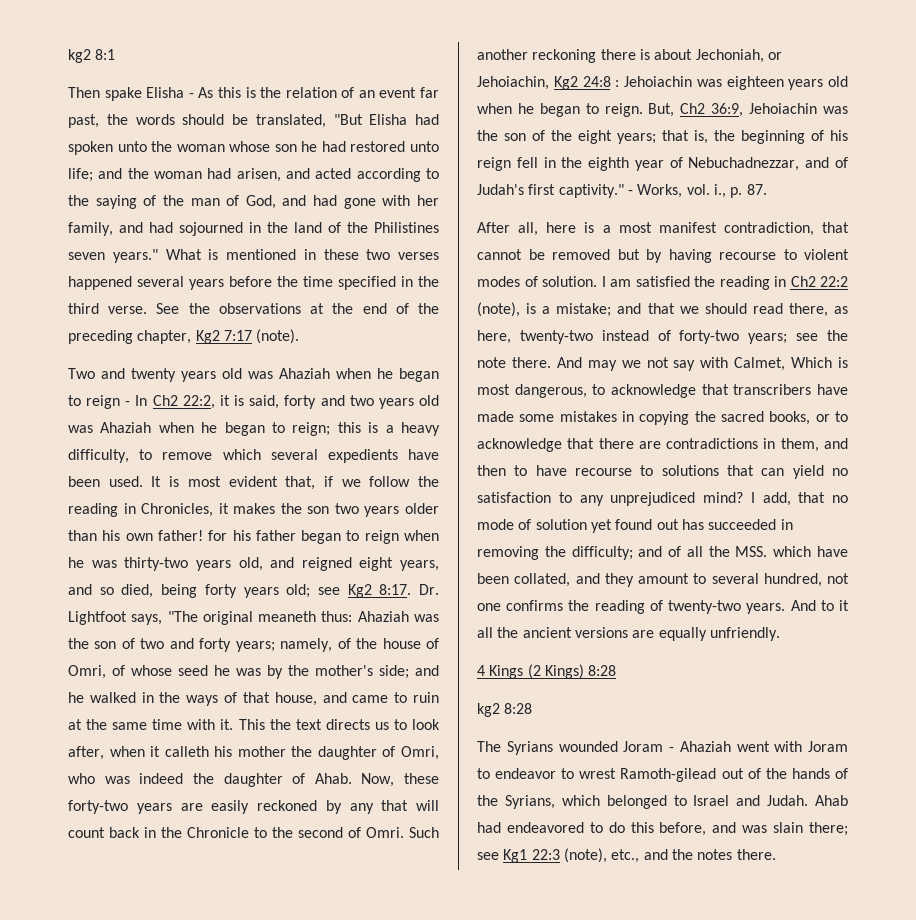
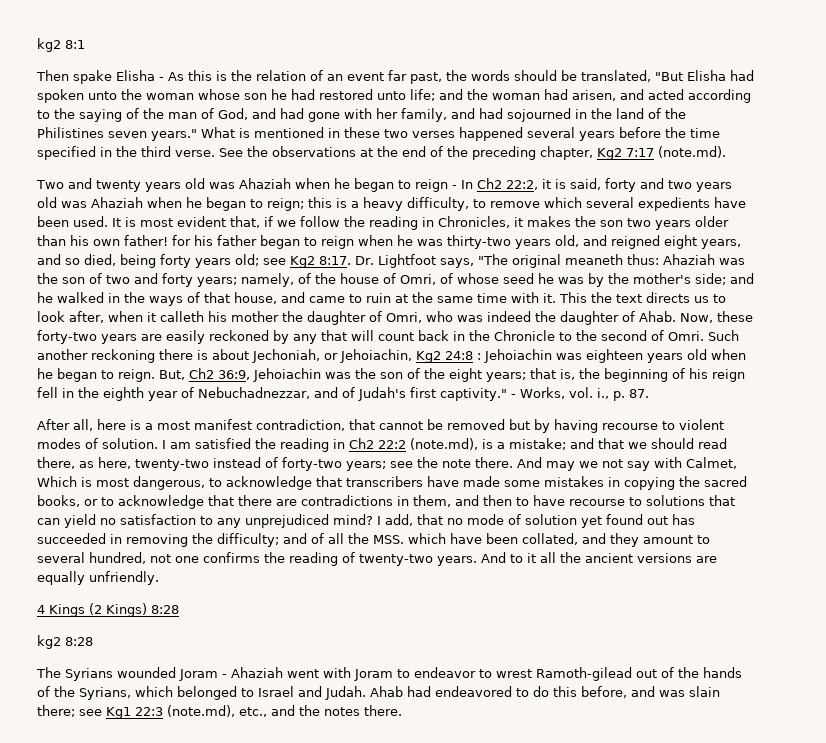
- See the observations at the end of the preceding chapter, Kg2 7:17 (note).
+ See the observations at the end of the preceding chapter, Kg2 7:17 (note.md).
- I am satisfied the reading in Ch2 22:2 (note), is a mistake; and that we should read there, as here, twenty-two instead of forty-two years; see the note there.
+ I am satisfied the reading in Ch2 22:2 (note.md), is a mistake; and that we should read there, as here, twenty-two instead of forty-two years; see the note there.
- Ahab had endeavored to do this before, and was slain there; see Kg1 22:3 (note), etc., and the notes there.
+ Ahab had endeavored to do this before, and was slain there; see Kg1 22:3 (note.md), etc., and the notes there.

